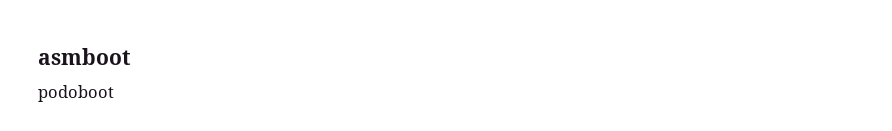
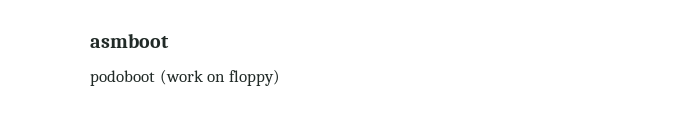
- podoboot
+ podoboot (work on floppy)

